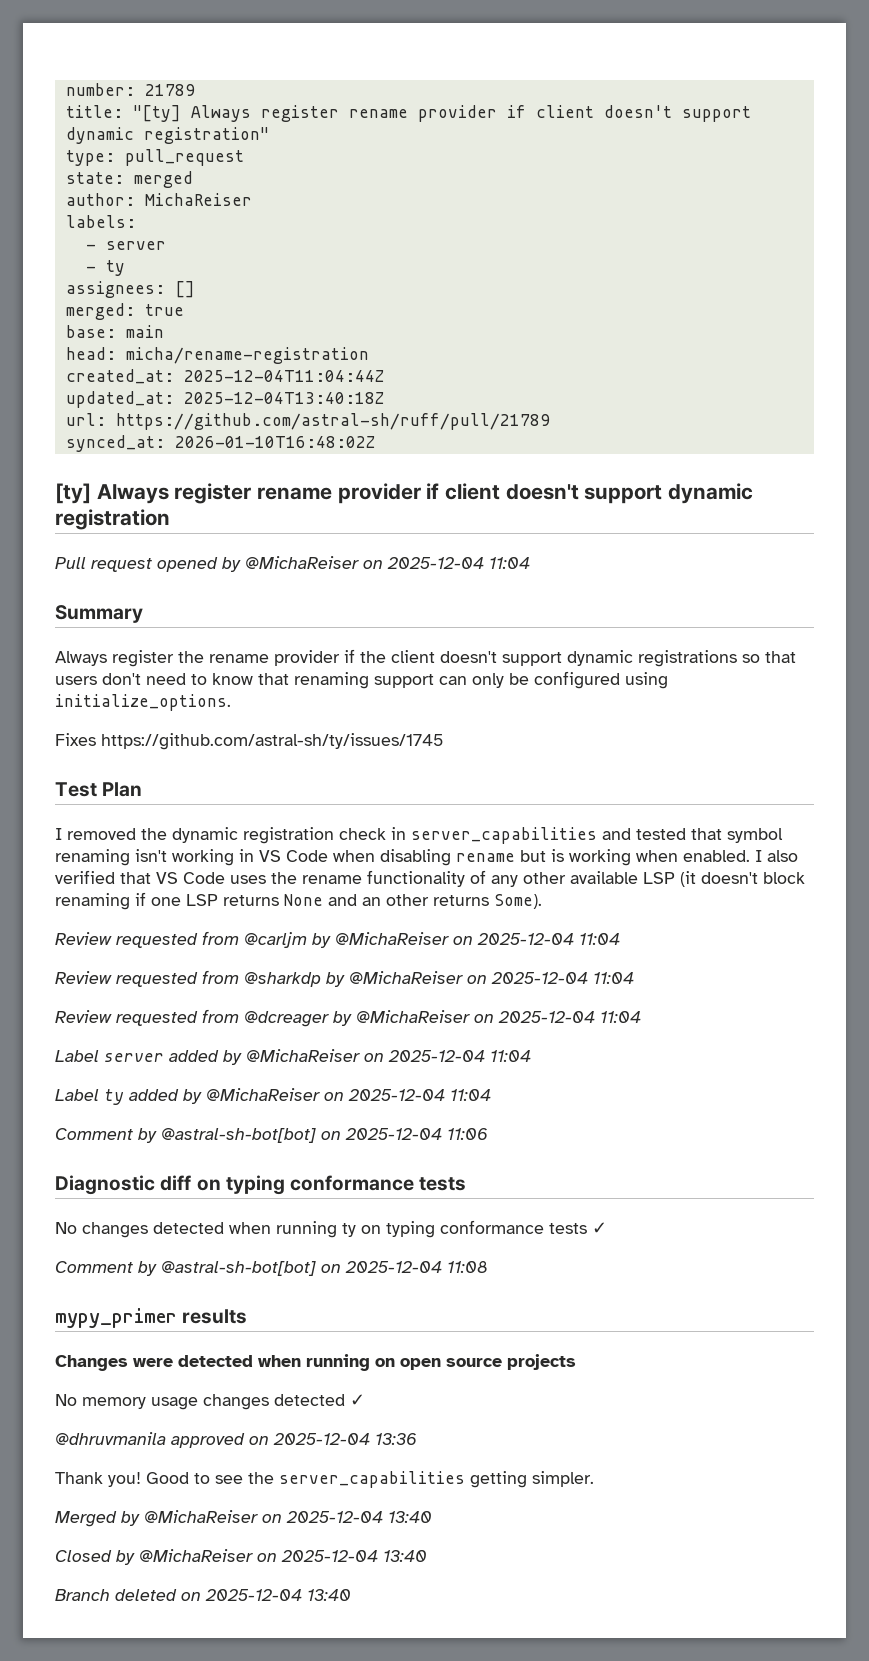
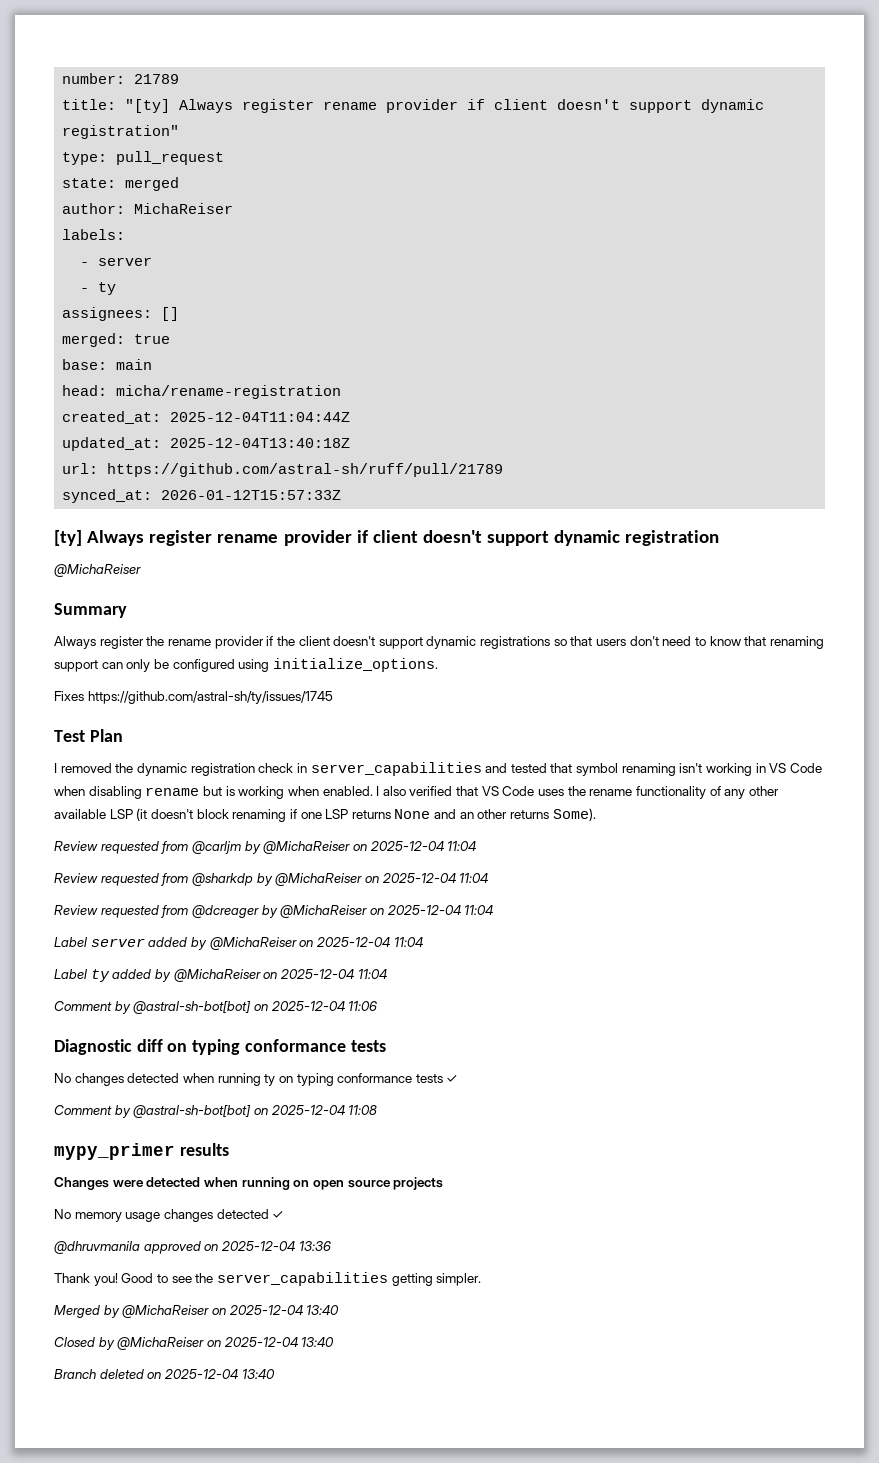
- synced_at: 2026-01-10T16:48:02Z
+ synced_at: 2026-01-12T15:57:33Z
  [ty] Always register rename provider if client doesn't support dynamic registration
- Pull request opened by @MichaReiser on 2025-12-04 11:04
+ @MichaReiser

